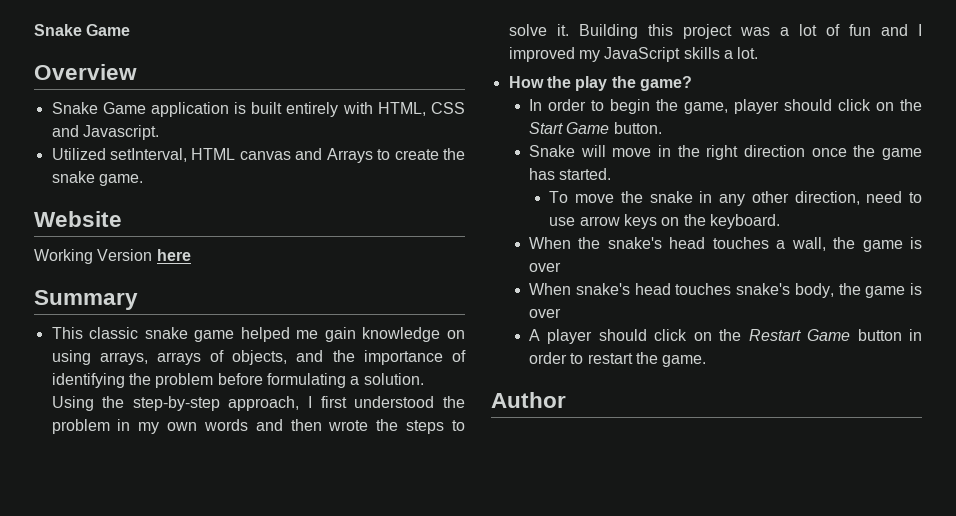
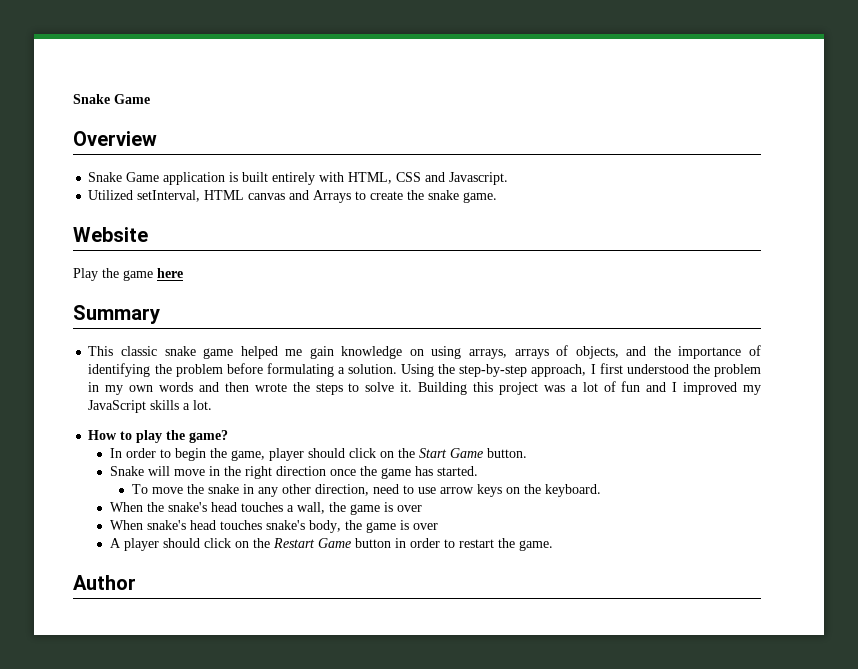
- Working Version here
+ Play the game here
- How the play the game?
+ How to play the game?

